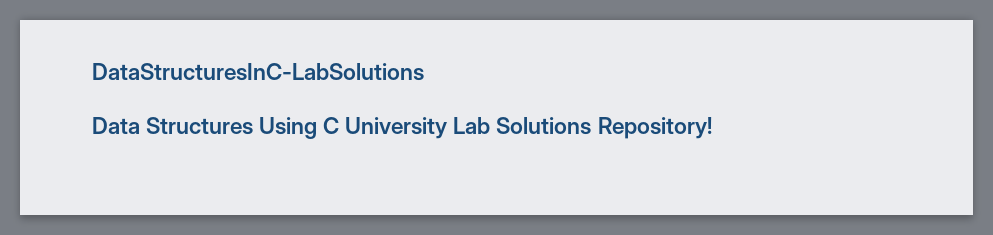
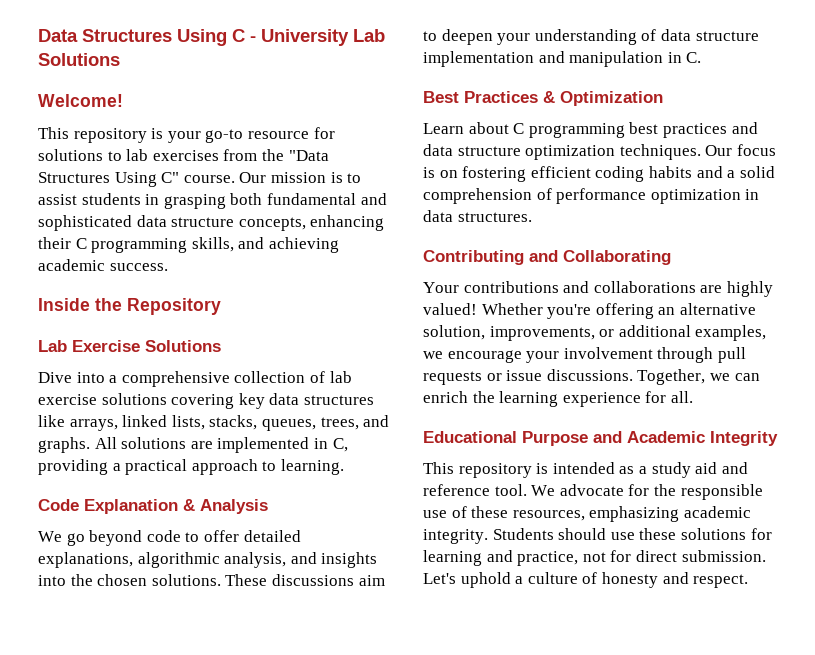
- DataStructuresInC-LabSolutions
- Data Structures Using C University Lab Solutions Repository!
+ Data Structures Using C - University Lab Solutions
+ Welcome!
+ This repository is your go-to resource for solutions to lab exercises from the "Data Structures Using C" course. Our mission is to assist students in grasping both fundamental and sophisticated data structure concepts, enhancing their C programming skills, and achieving academic success.
+ Inside the Repository
+ Lab Exercise Solutions
+ Dive into a comprehensive collection of lab exercise solutions covering key data structures like arrays, linked lists, stacks, queues, trees, and graphs. All solutions are implemented in C, providing a practical approach to learning.
+ Code Explanation & Analysis
+ We go beyond code to offer detailed explanations, algorithmic analysis, and insights into the chosen solutions. These discussions aim to deepen your understanding of data structure implementation and manipulation in C.
+ Best Practices & Optimization
+ Learn about C programming best practices and data structure optimization techniques. Our focus is on fostering efficient coding habits and a solid comprehension of performance optimization in data structures.
+ Contributing and Collaborating
+ Your contributions and collaborations are highly valued! Whether you're offering an alternative solution, improvements, or additional examples, we encourage your involvement through pull requests or issue discussions. Together, we can enrich the learning experience for all.
+ Educational Purpose and Academic Integrity
+ This repository is intended as a study aid and reference tool. We advocate for the responsible use of these resources, emphasizing academic integrity. Students should use these solutions for learning and practice, not for direct submission. Let's uphold a culture of honesty and respect.

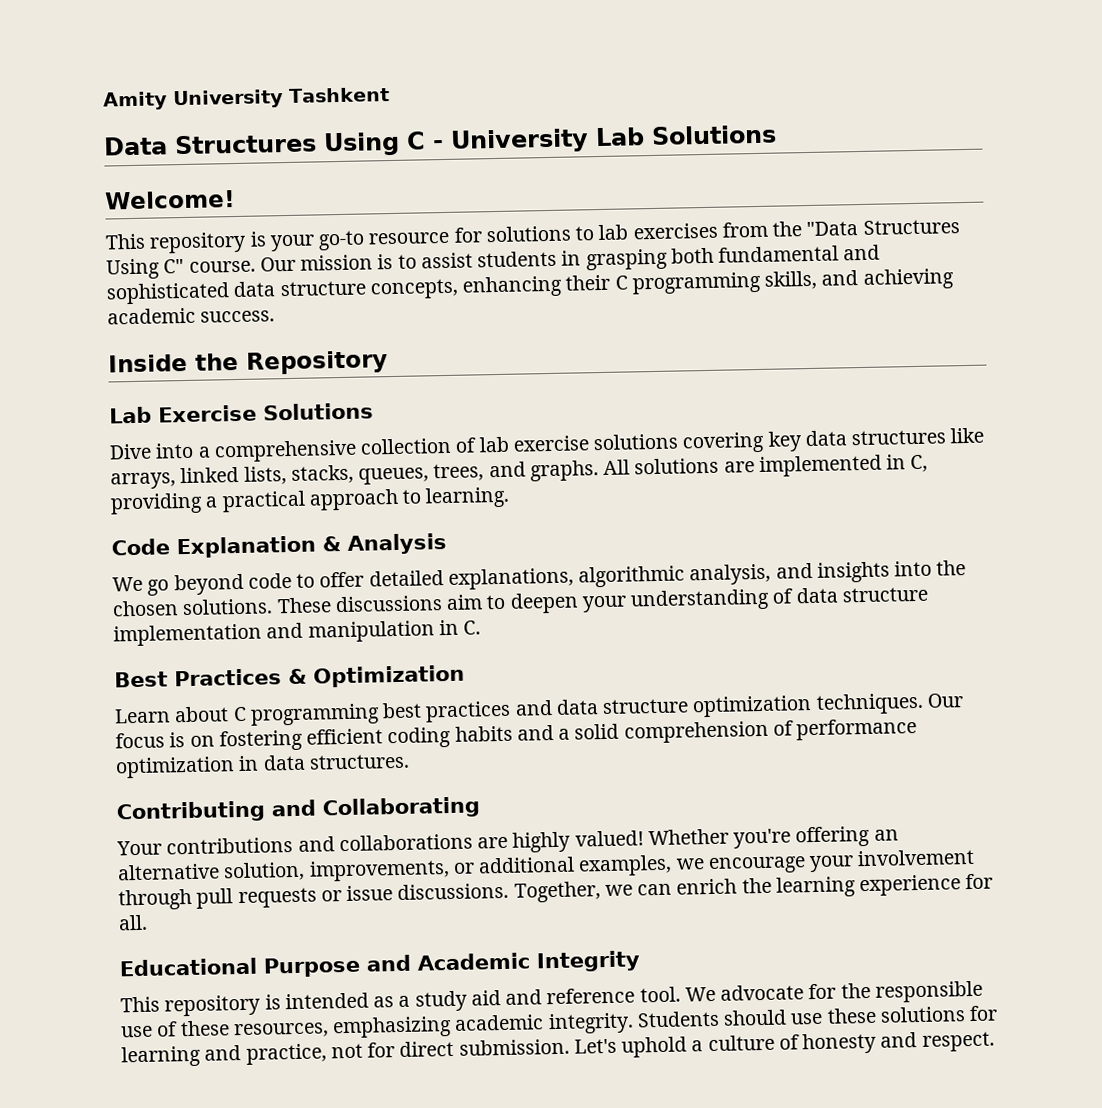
+ Amity University Tashkent

